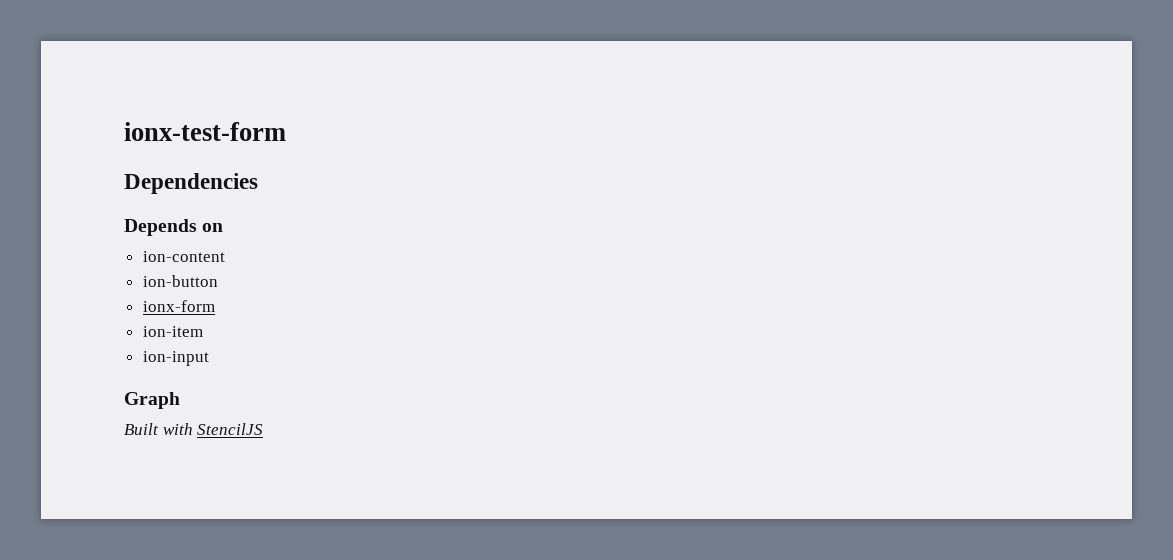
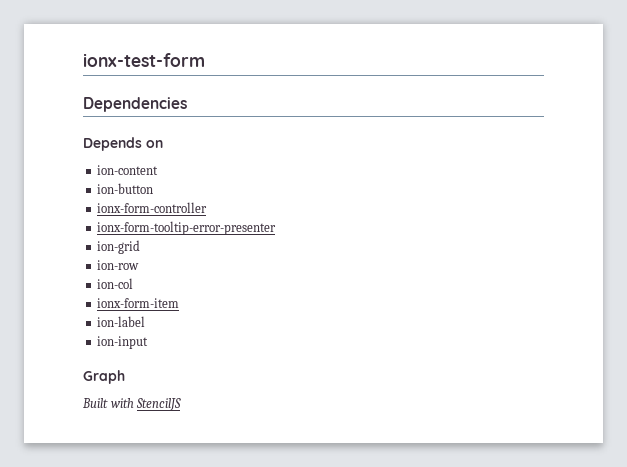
- ionx-form
- ion-item
+ ionx-form-controller
+ ionx-form-tooltip-error-presenter
+ ion-grid
+ ion-row
+ ion-col
+ ionx-form-item
+ ion-label

